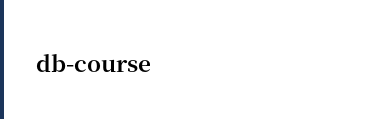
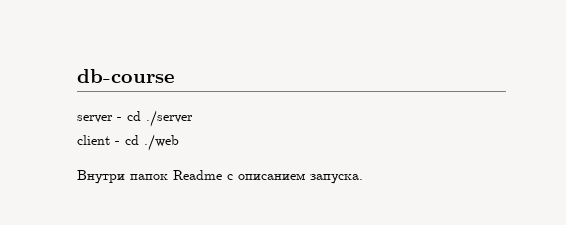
+ server - cd ./server
+ client - cd ./web
+ Внутри папок Readme с описанием запуска.

